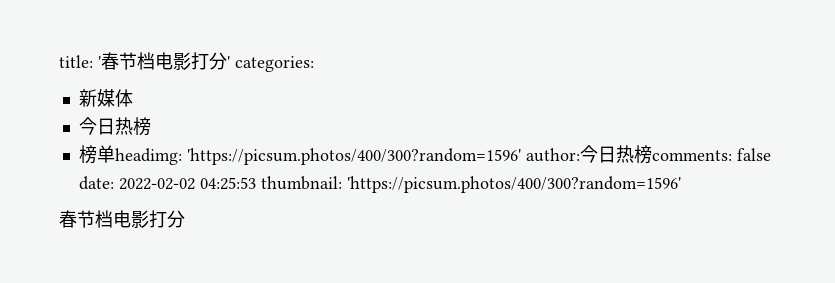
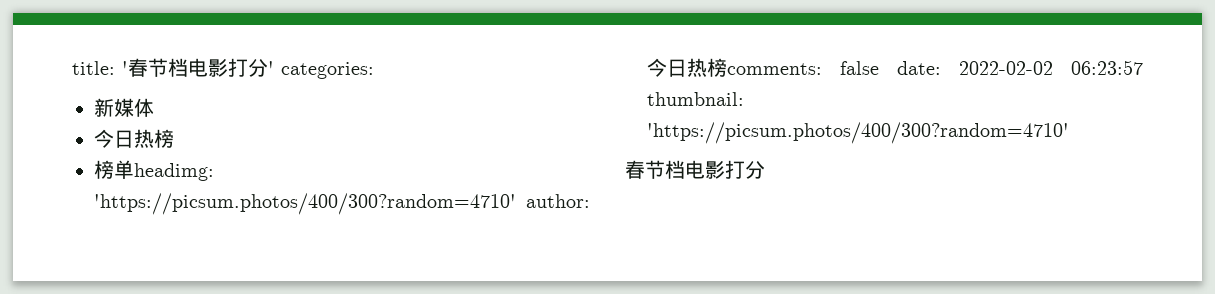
- 榜单headimg: 'https://picsum.photos/400/300?random=1596' author:今日热榜comments: false date: 2022-02-02 04:25:53 thumbnail: 'https://picsum.photos/400/300?random=1596'
+ 榜单headimg: 'https://picsum.photos/400/300?random=4710' author:今日热榜comments: false date: 2022-02-02 06:23:57 thumbnail: 'https://picsum.photos/400/300?random=4710'

